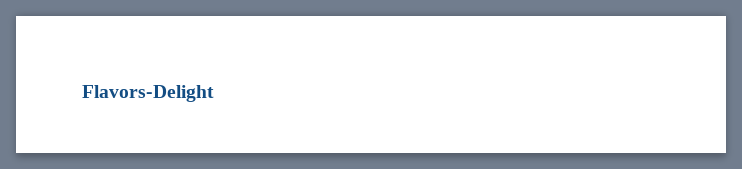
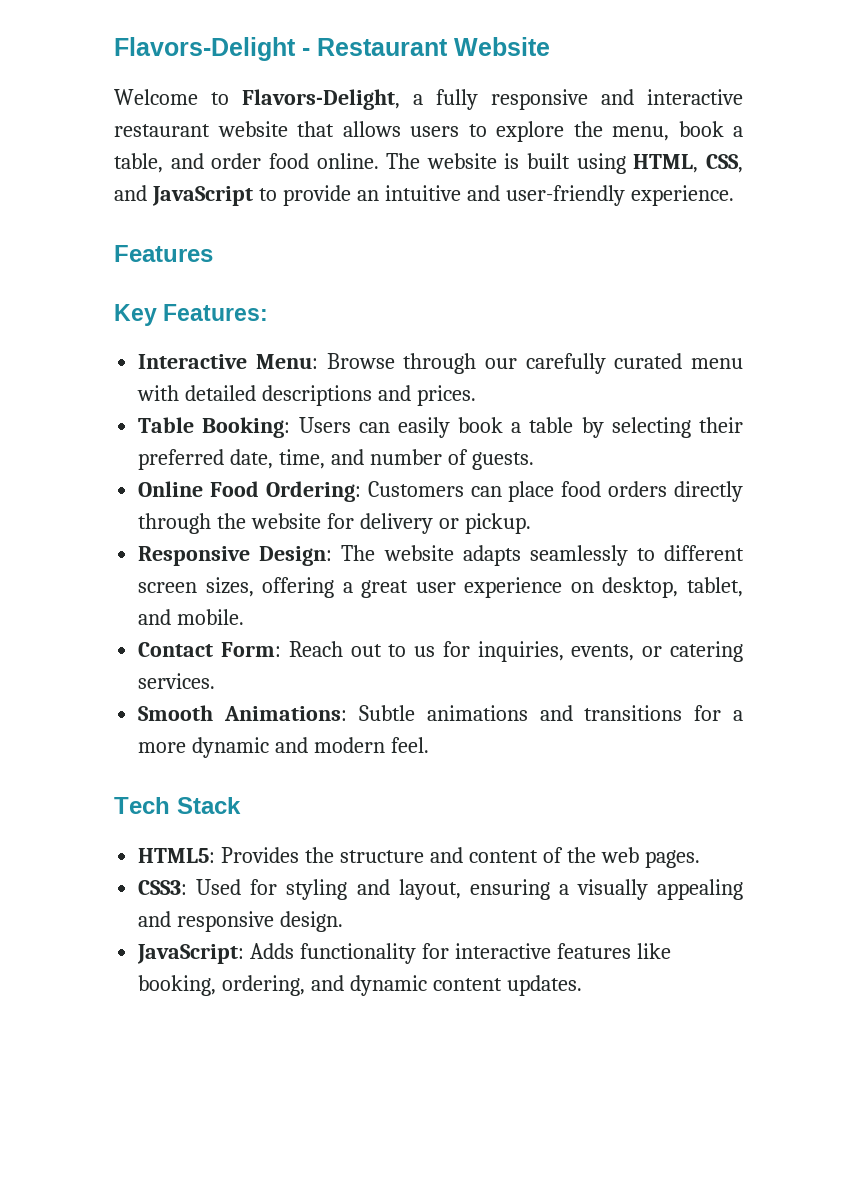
- Flavors-Delight
+ Flavors-Delight - Restaurant Website
+ Welcome to Flavors-Delight, a fully responsive and interactive restaurant website that allows users to explore the menu, book a table, and order food online. The website is built using HTML, CSS, and JavaScript to provide an intuitive and user-friendly experience.
+ Features
+ Key Features:
+ Interactive Menu: Browse through our carefully curated menu with detailed descriptions and prices.
+ Table Booking: Users can easily book a table by selecting their preferred date, time, and number of guests.
+ Online Food Ordering: Customers can place food orders directly through the website for delivery or pickup.
+ Responsive Design: The website adapts seamlessly to different screen sizes, offering a great user experience on desktop, tablet, and mobile.
+ Contact Form: Reach out to us for inquiries, events, or catering services.
+ Smooth Animations: Subtle animations and transitions for a more dynamic and modern feel.
+ Tech Stack
+ HTML5: Provides the structure and content of the web pages.
+ CSS3: Used for styling and layout, ensuring a visually appealing and responsive design.
+ JavaScript: Adds functionality for interactive features like booking, ordering, and dynamic content updates.

